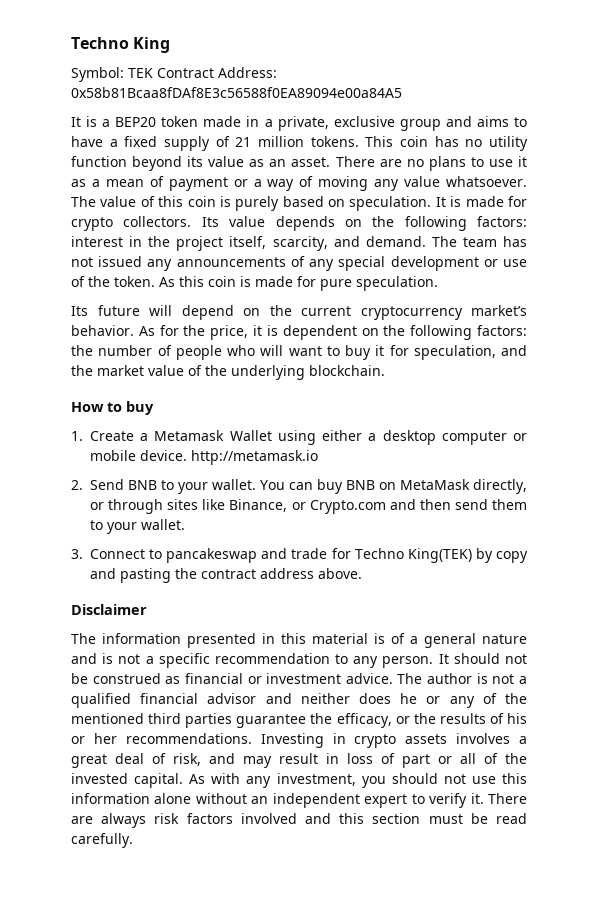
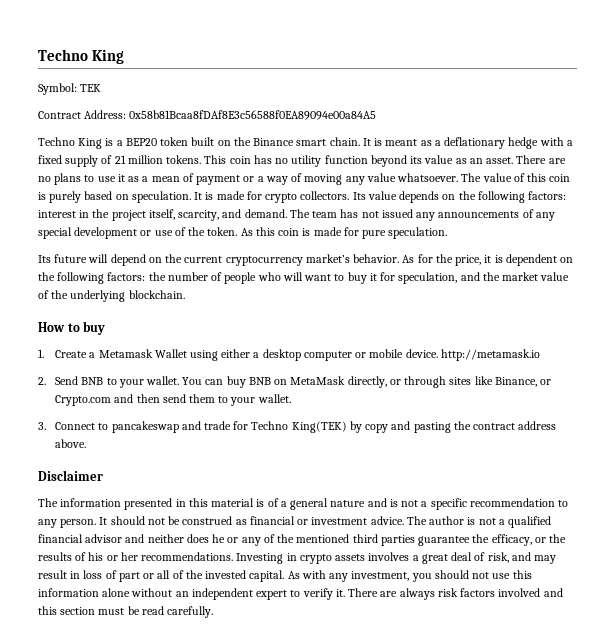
- Symbol: TEK Contract Address: 0x58b81Bcaa8fDAf8E3c56588f0EA89094e00a84A5
+ Symbol: TEK
+ Contract Address: 0x58b81Bcaa8fDAf8E3c56588f0EA89094e00a84A5
- It is a BEP20 token made in a private, exclusive group and aims to have a fixed supply of 21 million tokens.
+ Techno King is a BEP20 token built on the Binance smart chain. It is meant as a deflationary hedge with a fixed supply of 21 million tokens.

